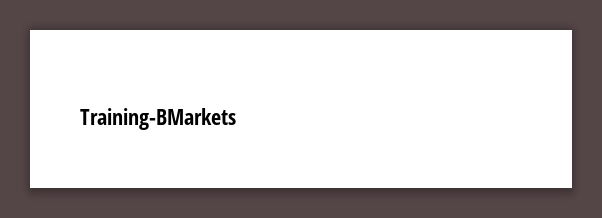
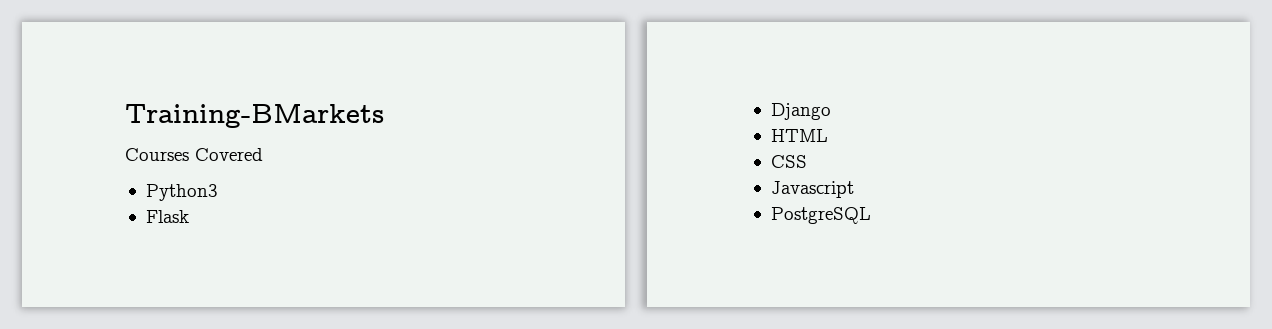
+ Courses Covered
+ Python3
+ Flask
+ Django
+ HTML
+ CSS
+ Javascript
+ PostgreSQL

